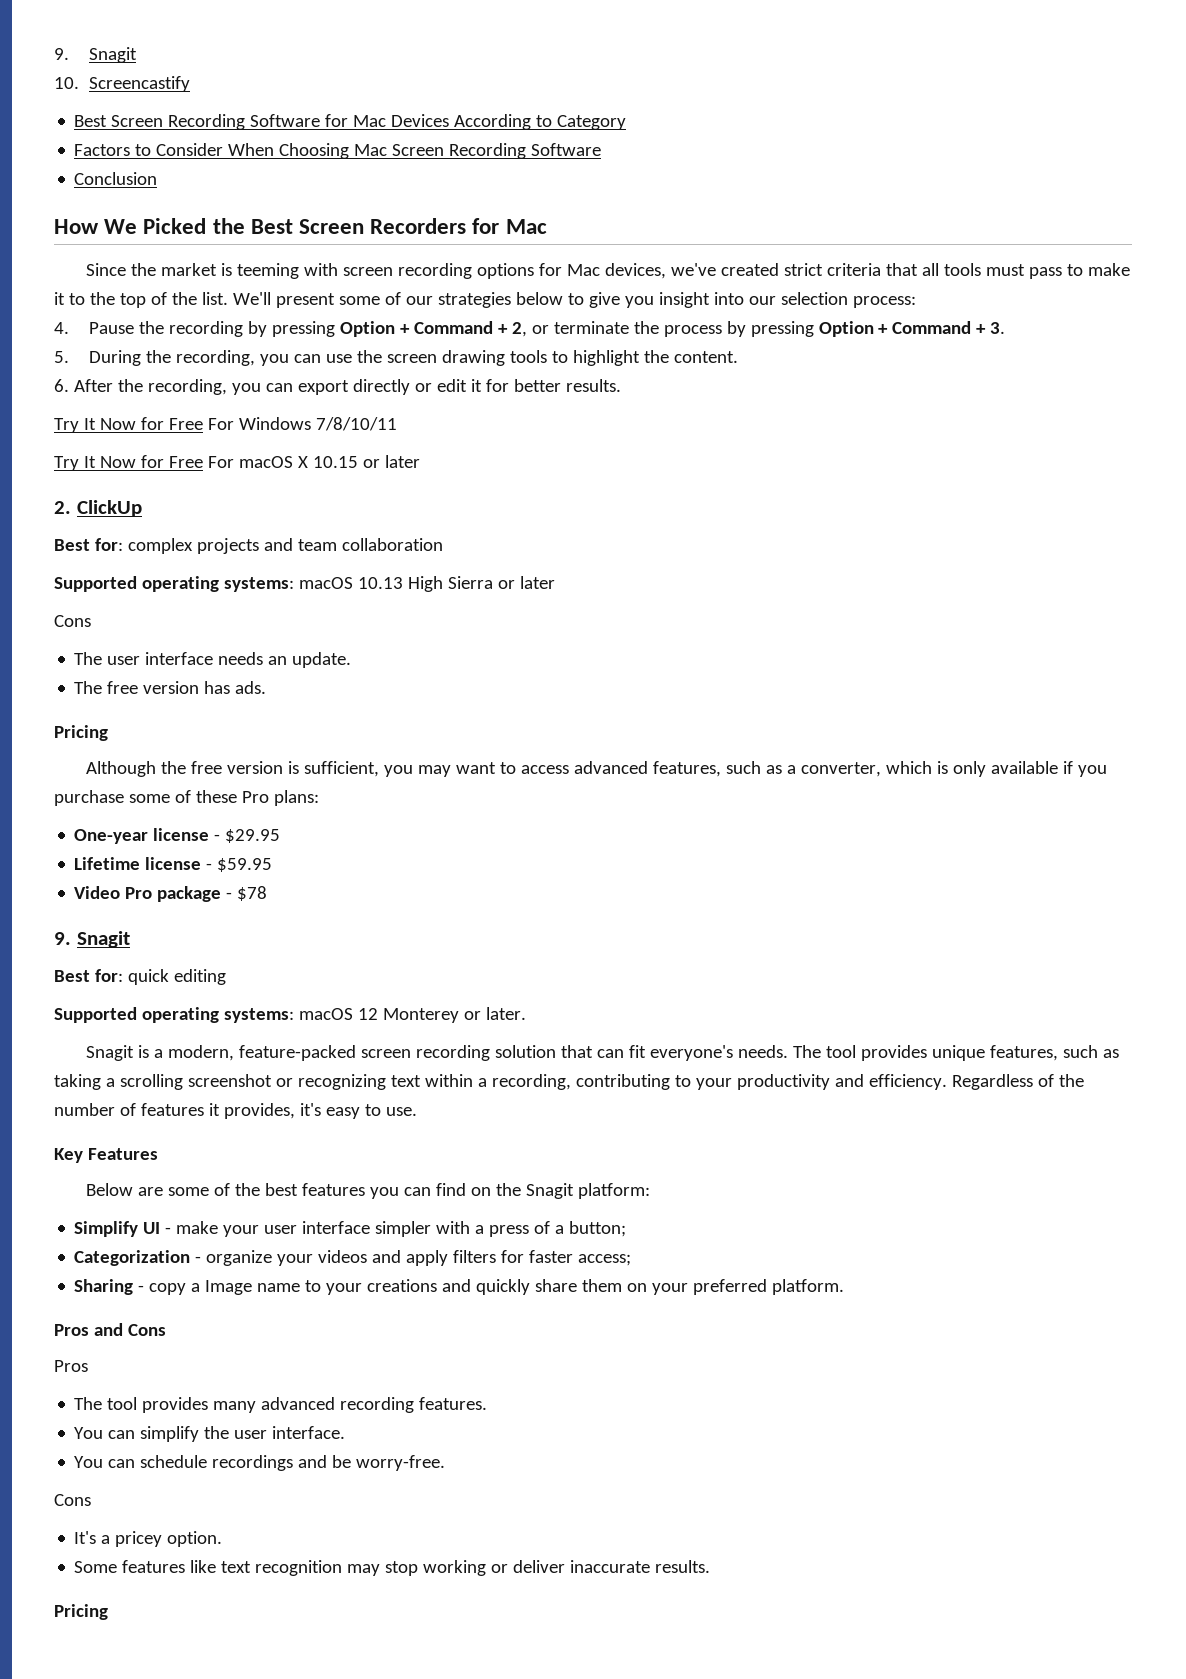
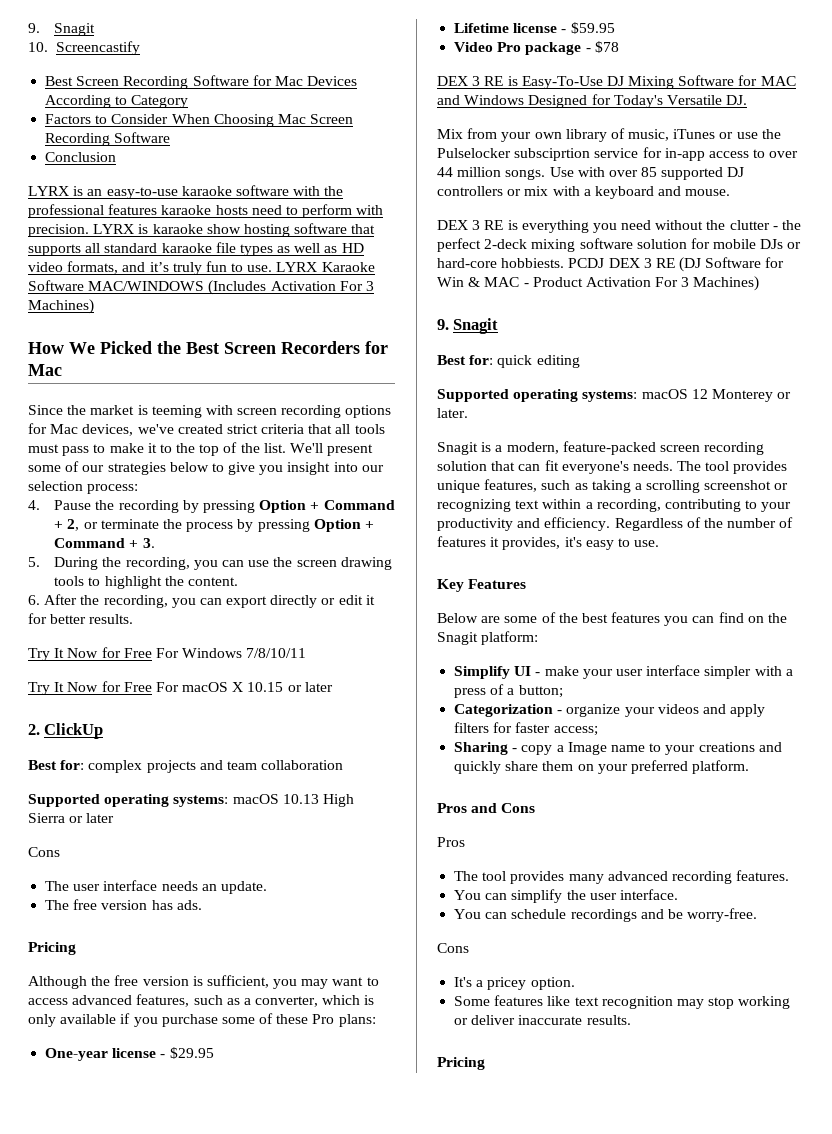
+ LYRX is an easy-to-use karaoke software with the professional features karaoke hosts need to perform with precision. LYRX is karaoke show hosting software that supports all standard karaoke file types as well as HD video formats, and it’s truly fun to use. LYRX Karaoke Software MAC/WINDOWS (Includes Activation For 3 Machines)
+ DEX 3 RE is Easy-To-Use DJ Mixing Software for MAC and Windows Designed for Today's Versatile DJ.
+ Mix from your own library of music, iTunes or use the Pulselocker subsciprtion service for in-app access to over 44 million songs. Use with over 85 supported DJ controllers or mix with a keyboard and mouse.
+ DEX 3 RE is everything you need without the clutter - the perfect 2-deck mixing software solution for mobile DJs or hard-core hobbiests. PCDJ DEX 3 RE (DJ Software for Win & MAC - Product Activation For 3 Machines)

